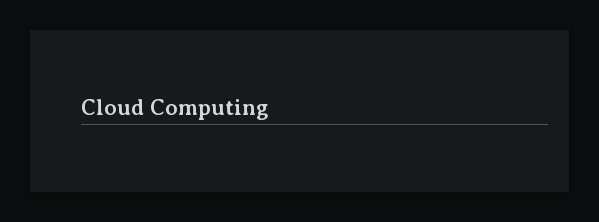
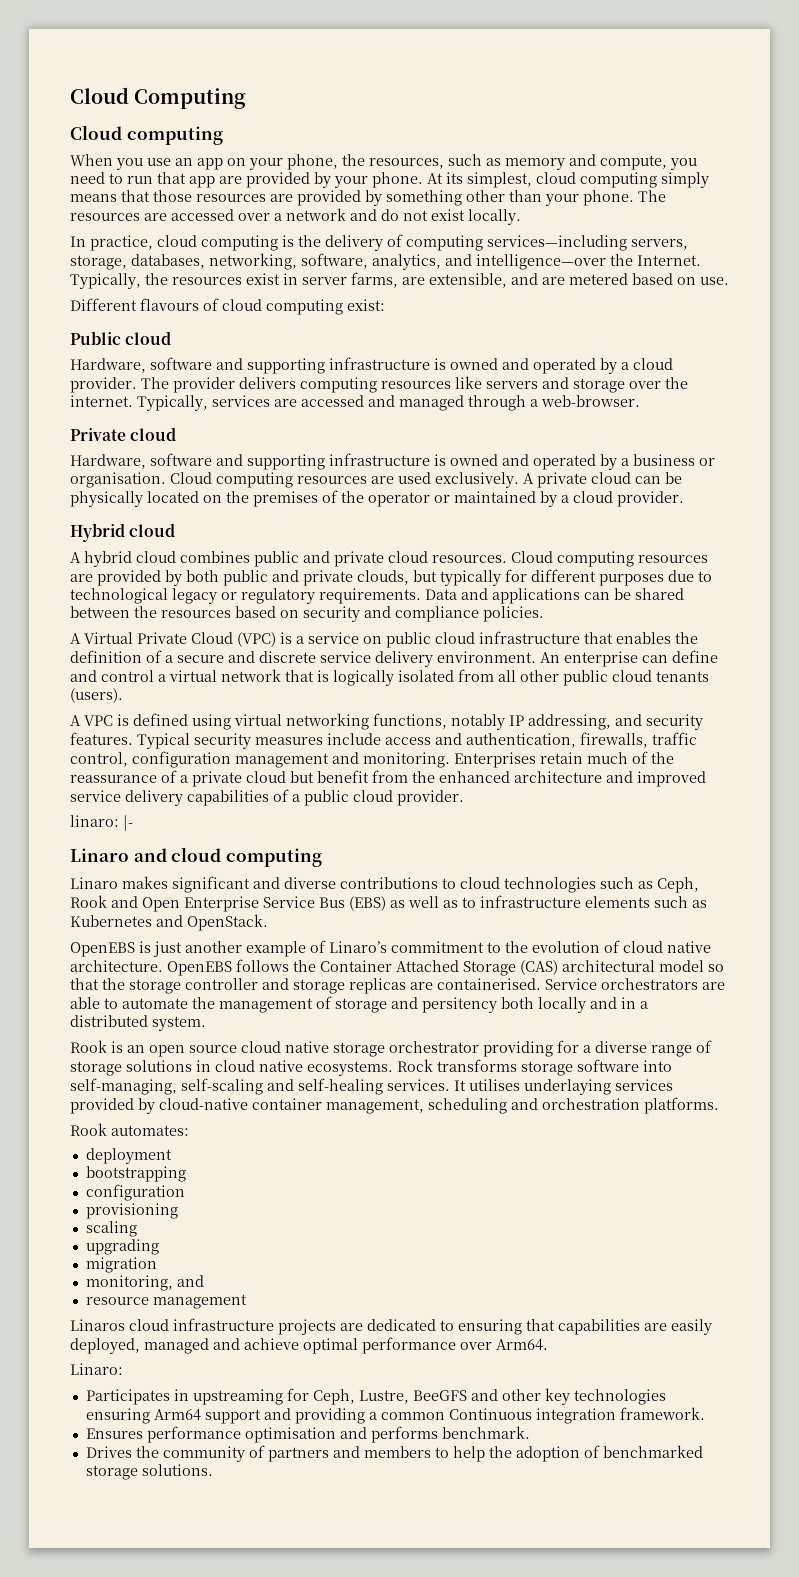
  Cloud Computing
+ Cloud computing
+ When you use an app on your phone, the resources, such as memory and compute, you need to run that app are provided by your phone. At its simplest, cloud computing simply means that those resources are provided by something other than your phone. The resources are accessed over a network and do not exist locally.
+ In practice, cloud computing is the delivery of computing services—including servers, storage, databases, networking, software, analytics, and intelligence—over the Internet. Typically, the resources exist in server farms, are extensible, and are metered based on use.
+ Different flavours of cloud computing exist:
+ Public cloud
+ Hardware, software and supporting infrastructure is owned and operated by a cloud provider. The provider delivers computing resources like servers and storage over the internet. Typically, services are accessed and managed through a web-browser.
+ Private cloud
+ Hardware, software and supporting infrastructure is owned and operated by a business or organisation. Cloud computing resources are used exclusively. A private cloud can be physically located on the premises of the operator or maintained by a cloud provider.
+ Hybrid cloud
+ A hybrid cloud combines public and private cloud resources. Cloud computing resources are provided by both public and private clouds, but typically for different purposes due to technological legacy or regulatory requirements. Data and applications can be shared between the resources based on security and compliance policies.
+ A Virtual Private Cloud (VPC) is a service on public cloud infrastructure that enables the definition of a secure and discrete service delivery environment. An enterprise can define and control a virtual network that is logically isolated from all other public cloud tenants (users).
+ A VPC is defined using virtual networking functions, notably IP addressing, and security features. Typical security measures include access and authentication, firewalls, traffic control, configuration management and monitoring. Enterprises retain much of the reassurance of a private cloud but benefit from the enhanced architecture and improved service delivery capabilities of a public cloud provider.
+ linaro: |-
+ Linaro and cloud computing
+ Linaro makes significant and diverse contributions to cloud technologies such as Ceph, Rook and Open Enterprise Service Bus (EBS) as well as to infrastructure elements such as Kubernetes and OpenStack.
+ OpenEBS is just another example of Linaro’s commitment to the evolution of cloud native architecture. OpenEBS follows the Container Attached Storage (CAS) architectural model so that the storage controller and storage replicas are containerised. Service orchestrators are able to automate the management of storage and persitency both locally and in a distributed system.
+ Rook is an open source cloud native storage orchestrator providing for a diverse range of storage solutions in cloud native ecosystems. Rock transforms storage software into self-managing, self-scaling and self-healing services. It utilises underlaying services provided by cloud-native container management, scheduling and orchestration platforms.
+ Rook automates:
+ deployment
+ bootstrapping
+ configuration
+ provisioning
+ scaling
+ upgrading
+ migration
+ monitoring, and
+ resource management
+ Linaros cloud infrastructure projects are dedicated to ensuring that capabilities are easily deployed, managed and achieve optimal performance over Arm64.
+ Linaro:
+ Participates in upstreaming for Ceph, Lustre, BeeGFS and other key technologies ensuring Arm64 support and providing a common Continuous integration framework.
+ Ensures performance optimisation and performs benchmark.
+ Drives the community of partners and members to help the adoption of benchmarked storage solutions.

